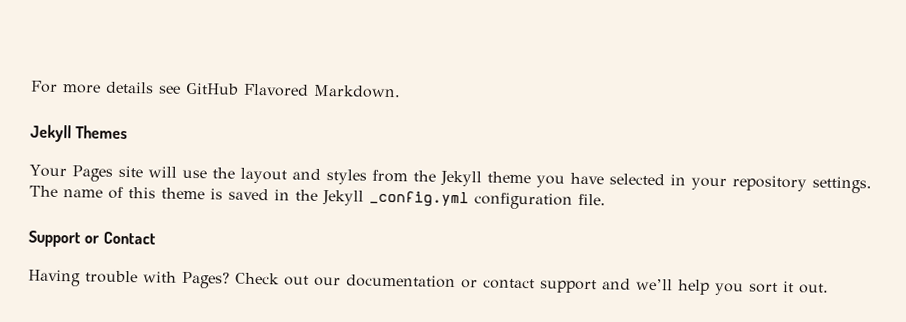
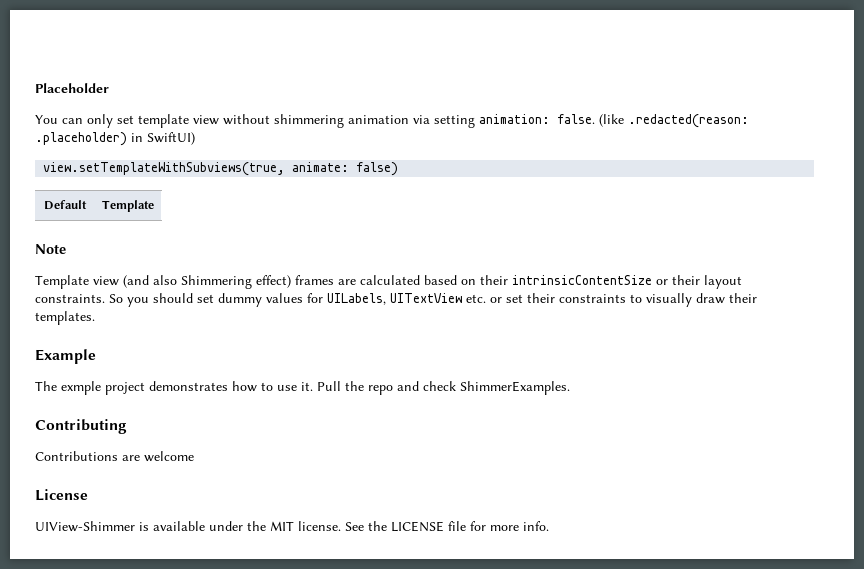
- For more details see GitHub Flavored Markdown.
- Jekyll Themes
- Your Pages site will use the layout and styles from the Jekyll theme you have selected in your repository settings. The name of this theme is saved in the Jekyll _config.yml configuration file.
- Support or Contact
- Having trouble with Pages? Check out our documentation or contact support and we’ll help you sort it out.
+ Placeholder
+ You can only set template view without shimmering animation via setting animation: false. (like .redacted(reason: .placeholder) in SwiftUI)
+ view.setTemplateWithSubviews(true, animate: false)
+ Default | Template
+ Note
+ Template view (and also Shimmering effect) frames are calculated based on their intrinsicContentSize or their layout constraints. So you should set dummy values for UILabels, UITextView etc. or set their constraints to visually draw their templates.
+ Example
+ The exmple project demonstrates how to use it. Pull the repo and check ShimmerExamples.
+ Contributing
+ Contributions are welcome
+ License
+ UIView-Shimmer is available under the MIT license. See the LICENSE file for more info.

